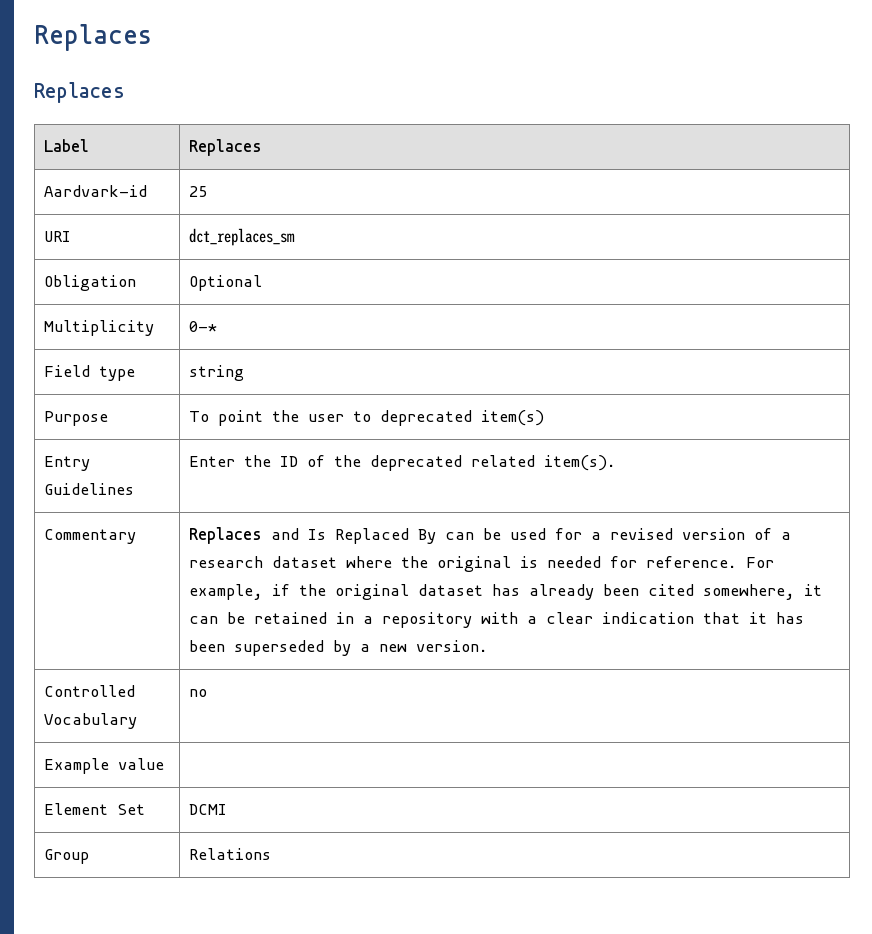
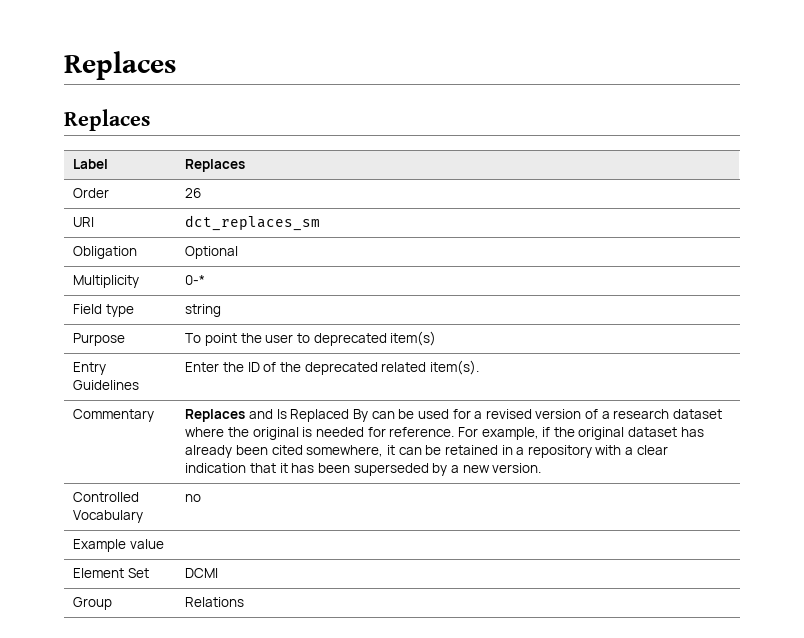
- Aardvark-id | 25
+ Order | 26

